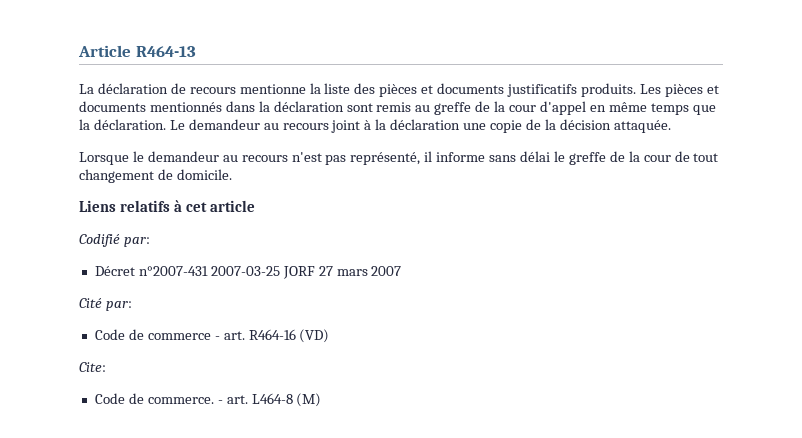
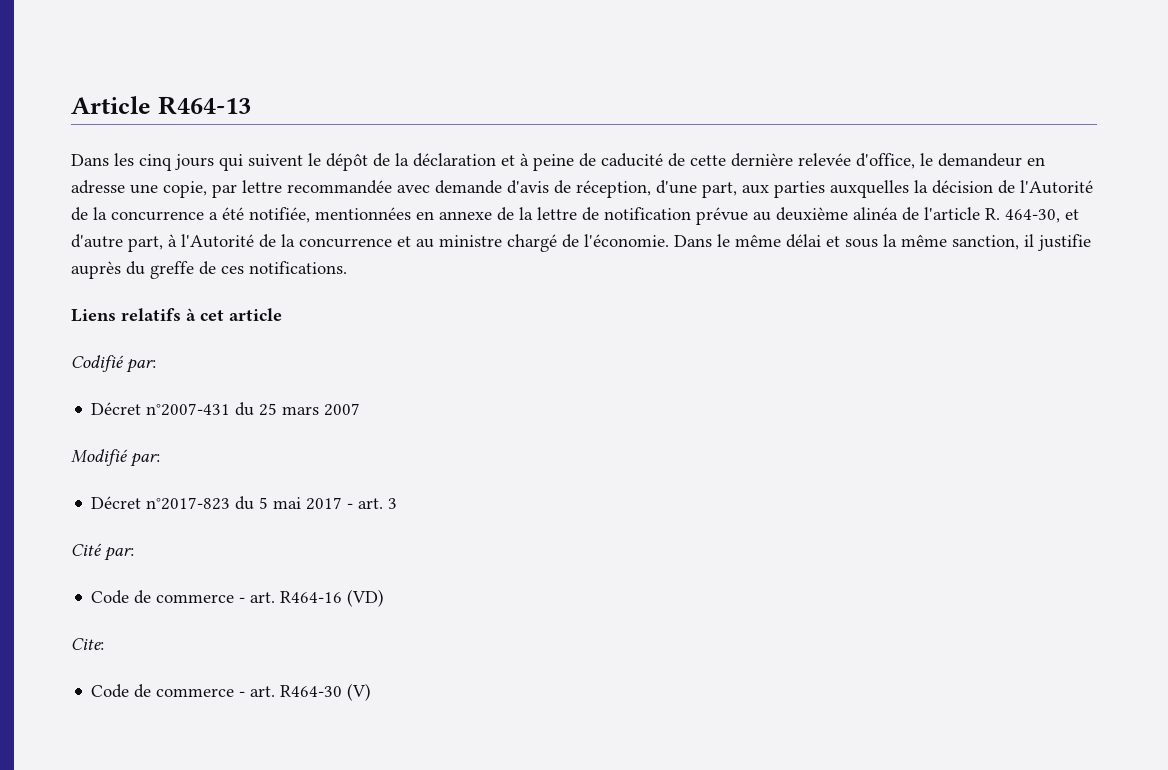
- La déclaration de recours mentionne la liste des pièces et documents justificatifs produits. Les pièces et documents mentionnés dans la déclaration sont remis au greffe de la cour d'appel en même temps que la déclaration. Le demandeur au recours joint à la déclaration une copie de la décision attaquée.
- Lorsque le demandeur au recours n'est pas représenté, il informe sans délai le greffe de la cour de tout changement de domicile.
+ Dans les cinq jours qui suivent le dépôt de la déclaration et à peine de caducité de cette dernière relevée d'office, le demandeur en adresse une copie, par lettre recommandée avec demande d'avis de réception, d'une part, aux parties auxquelles la décision de l'Autorité de la concurrence a été notifiée, mentionnées en annexe de la lettre de notification prévue au deuxième alinéa de l'article R. 464-30, et d'autre part, à l'Autorité de la concurrence et au ministre chargé de l'économie. Dans le même délai et sous la même sanction, il justifie auprès du greffe de ces notifications.
- Décret n°2007-431 2007-03-25 JORF 27 mars 2007
+ Décret n°2007-431 du 25 mars 2007
+ Modifié par:
+ Décret n°2017-823 du 5 mai 2017 - art. 3
- Code de commerce. - art. L464-8 (M)
+ Code de commerce - art. R464-30 (V)

